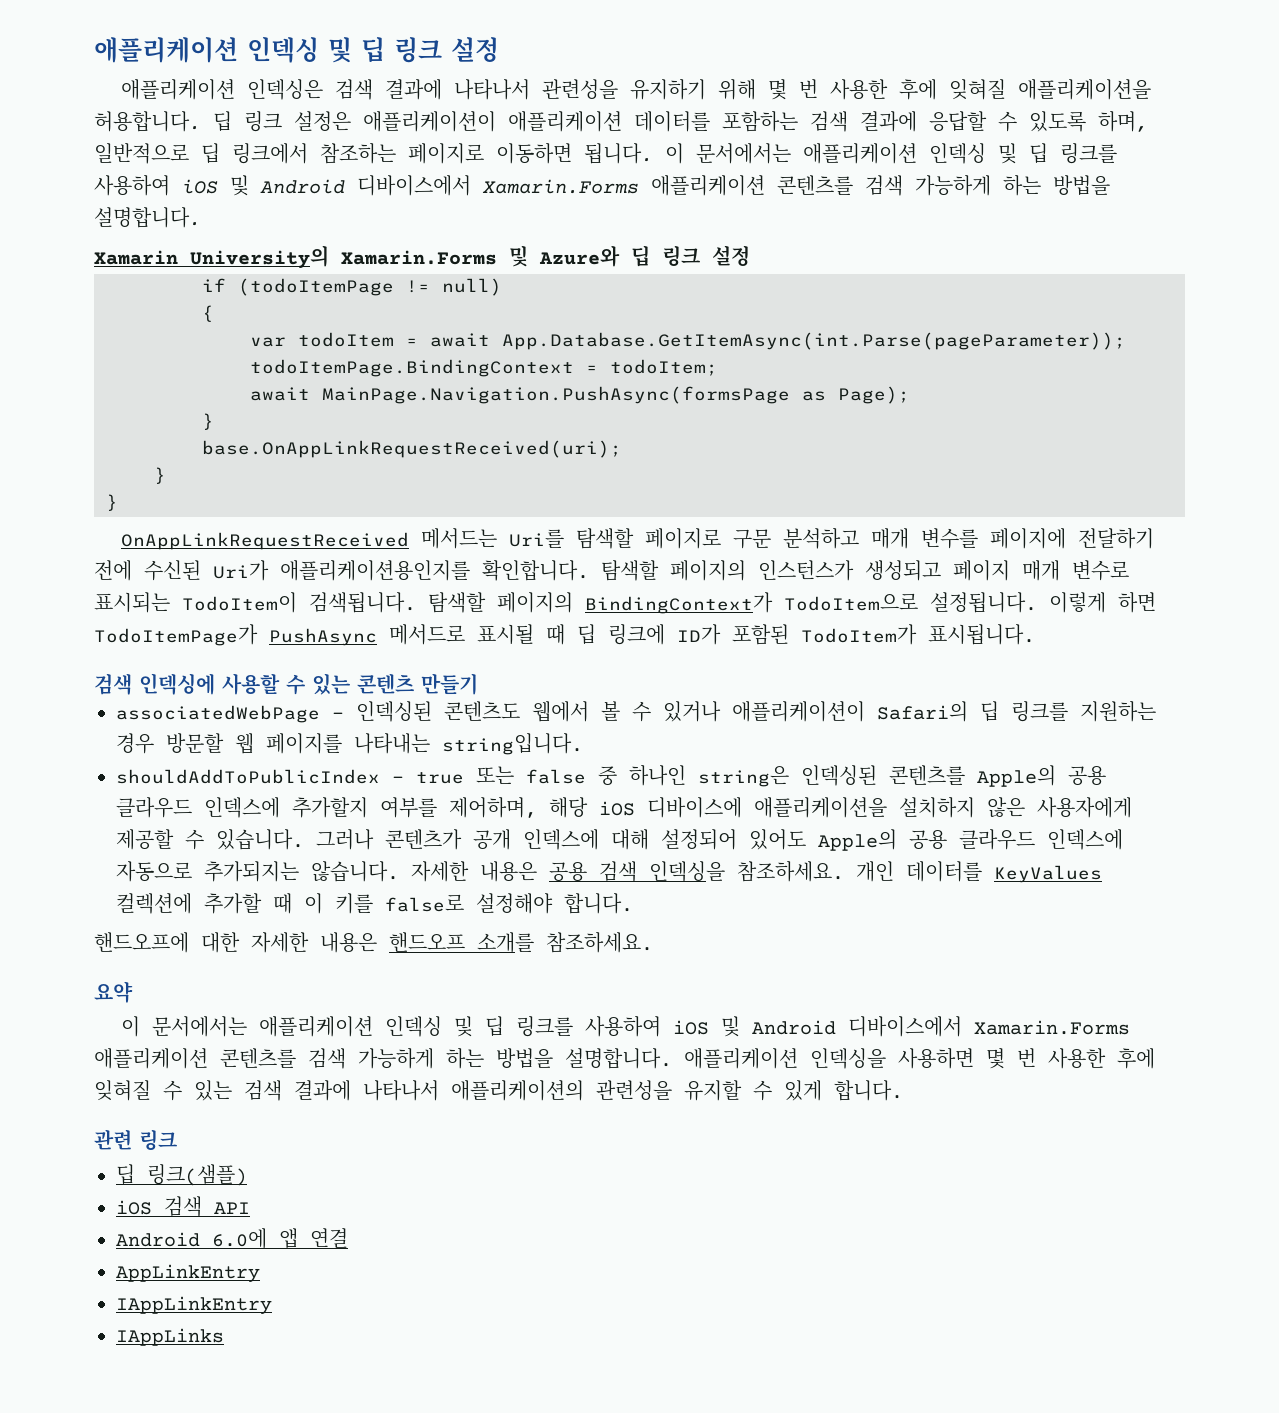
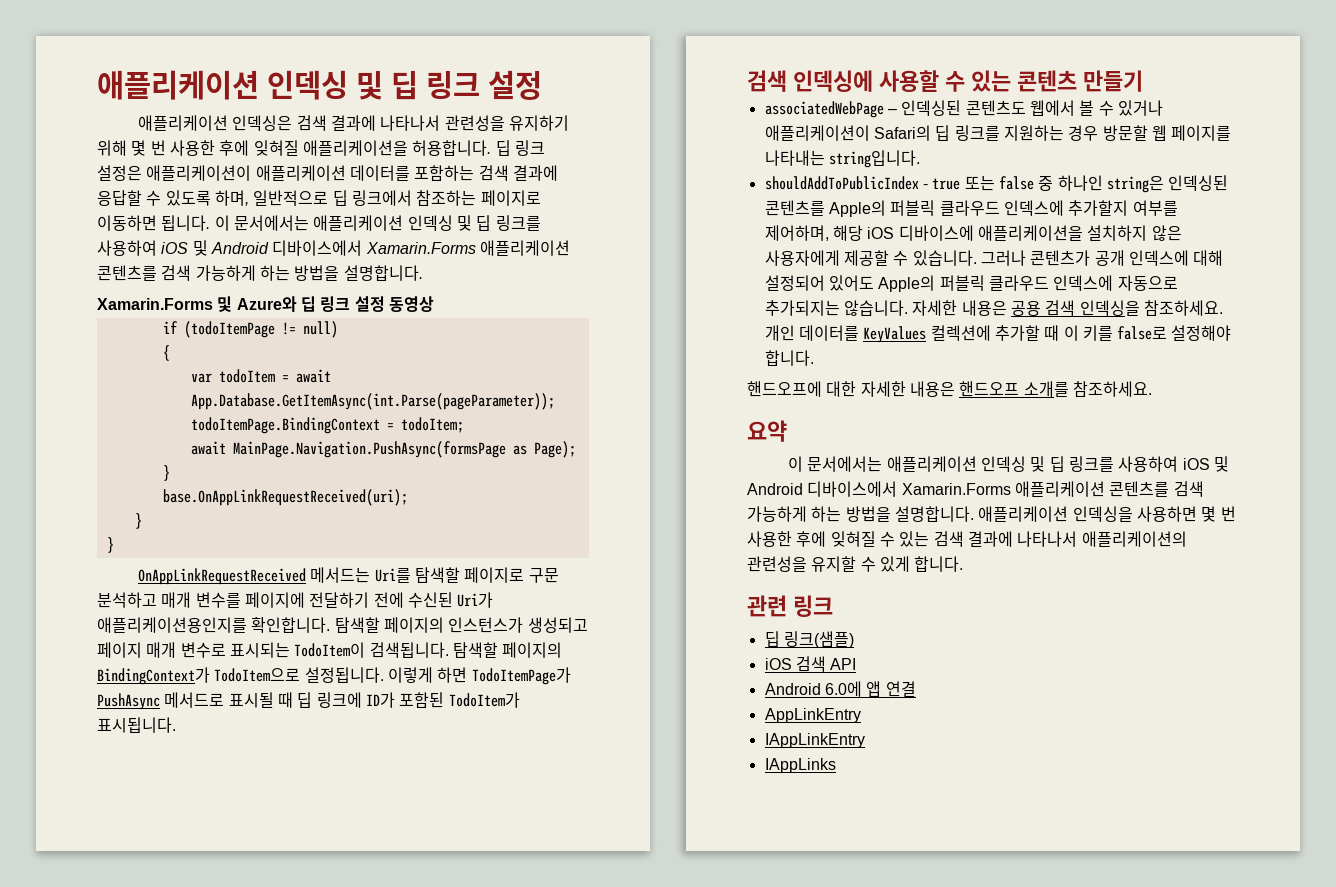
- Xamarin University의 Xamarin.Forms 및 Azure와 딥 링크 설정
+ Xamarin.Forms 및 Azure와 딥 링크 설정 동영상
- shouldAddToPublicIndex - true 또는 false 중 하나인 string은 인덱싱된 콘텐츠를 Apple의 공용 클라우드 인덱스에 추가할지 여부를 제어하며, 해당 iOS 디바이스에 애플리케이션을 설치하지 않은 사용자에게 제공할 수 있습니다.
+ shouldAddToPublicIndex - true 또는 false 중 하나인 string은 인덱싱된 콘텐츠를 Apple의 퍼블릭 클라우드 인덱스에 추가할지 여부를 제어하며, 해당 iOS 디바이스에 애플리케이션을 설치하지 않은 사용자에게 제공할 수 있습니다.
- 그러나 콘텐츠가 공개 인덱스에 대해 설정되어 있어도 Apple의 공용 클라우드 인덱스에 자동으로 추가되지는 않습니다.
+ 그러나 콘텐츠가 공개 인덱스에 대해 설정되어 있어도 Apple의 퍼블릭 클라우드 인덱스에 자동으로 추가되지는 않습니다.

